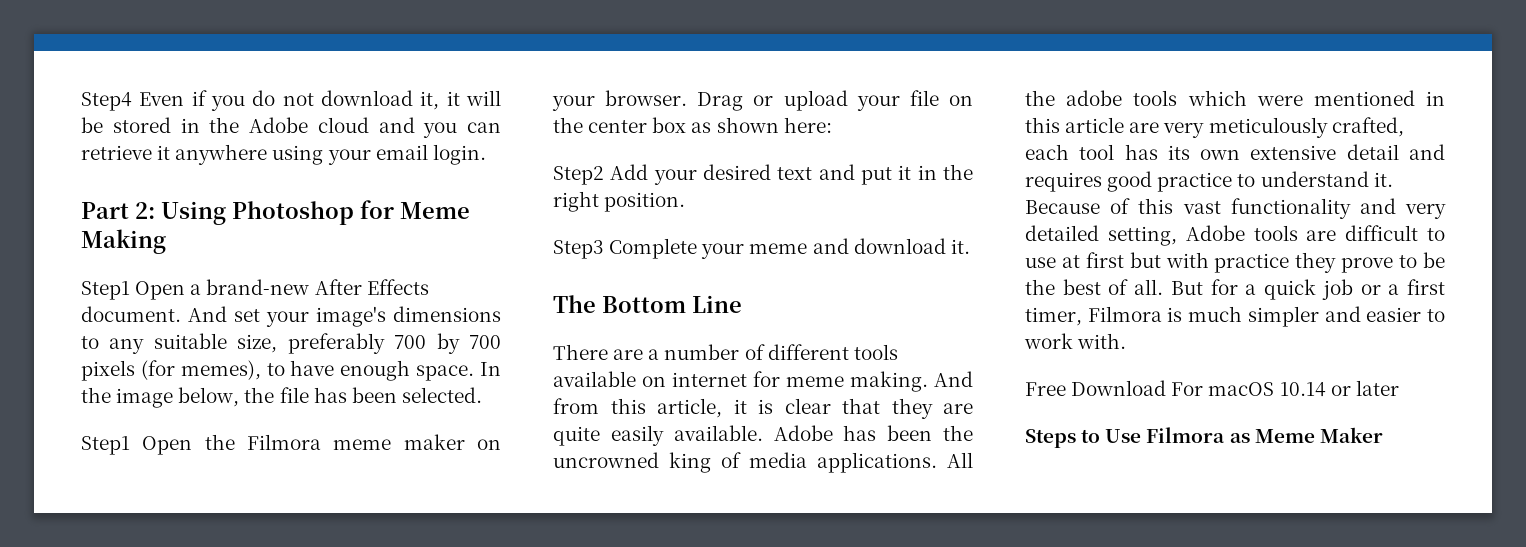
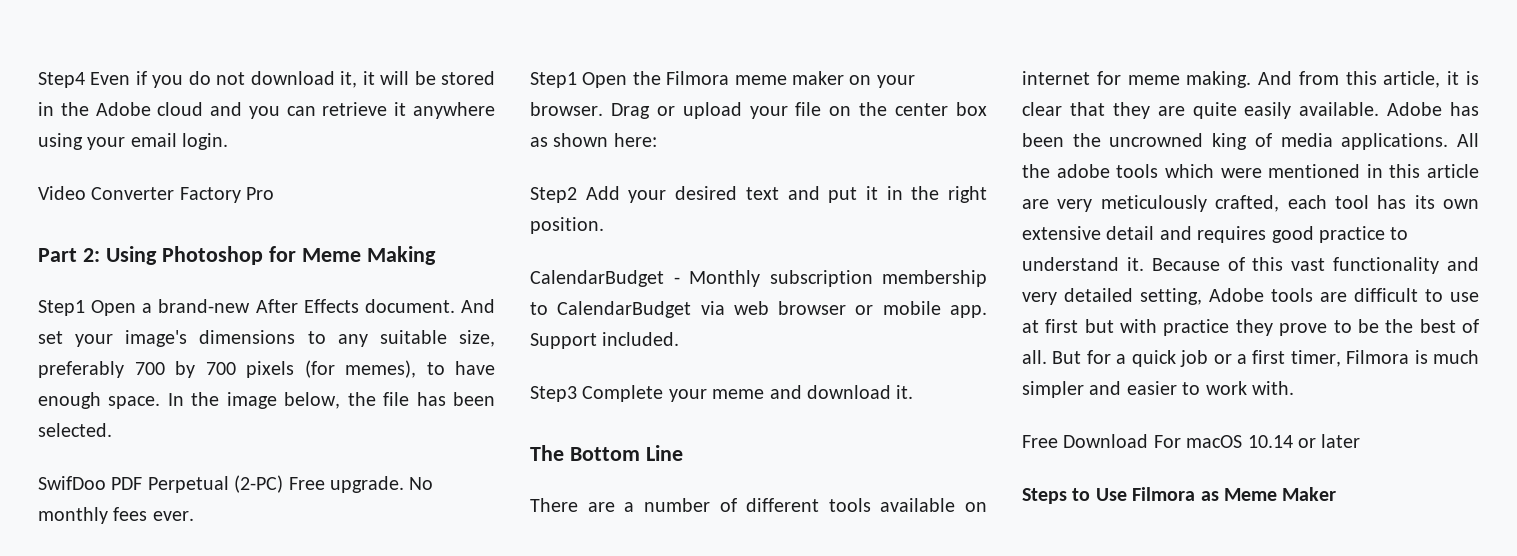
+ Video Converter Factory Pro
+ SwifDoo PDF Perpetual (2-PC) Free upgrade. No monthly fees ever.
+ CalendarBudget - Monthly subscription membership to CalendarBudget via web browser or mobile app. Support included.

